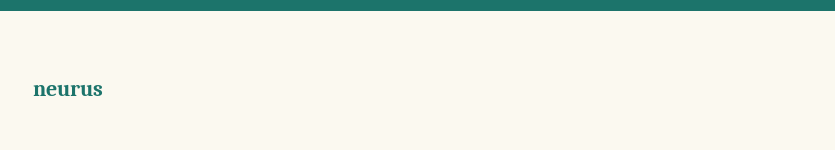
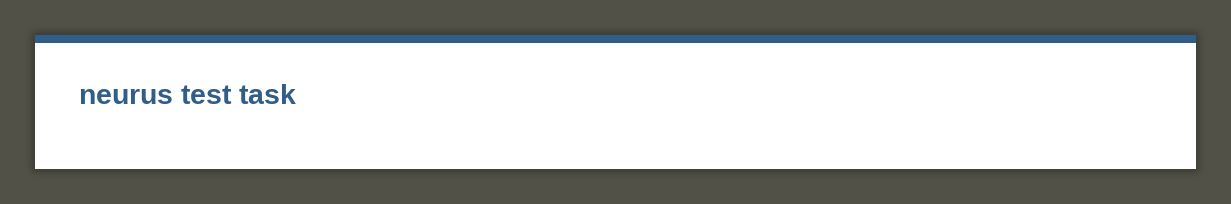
- neurus
+ neurus test task

